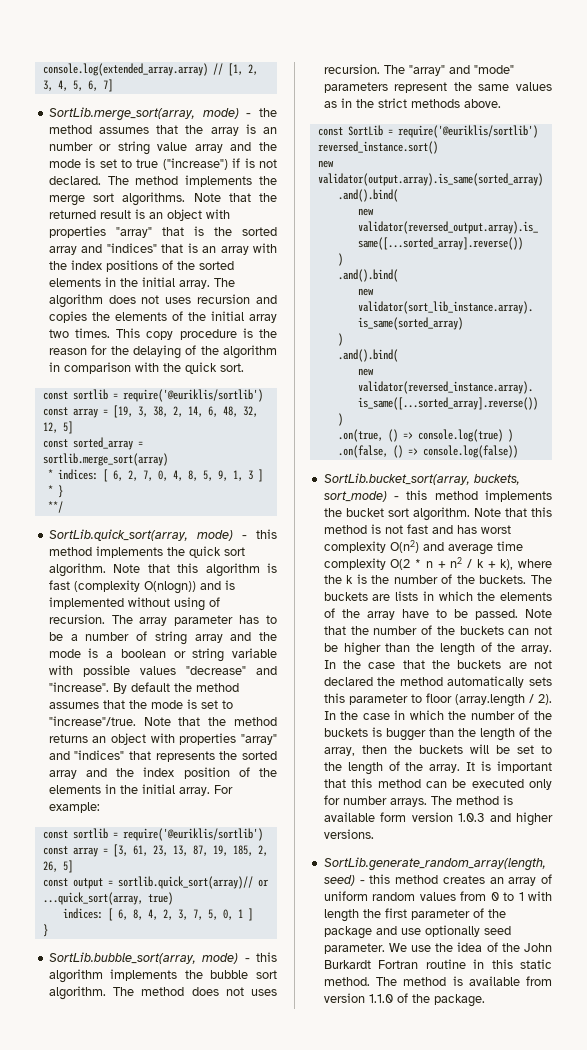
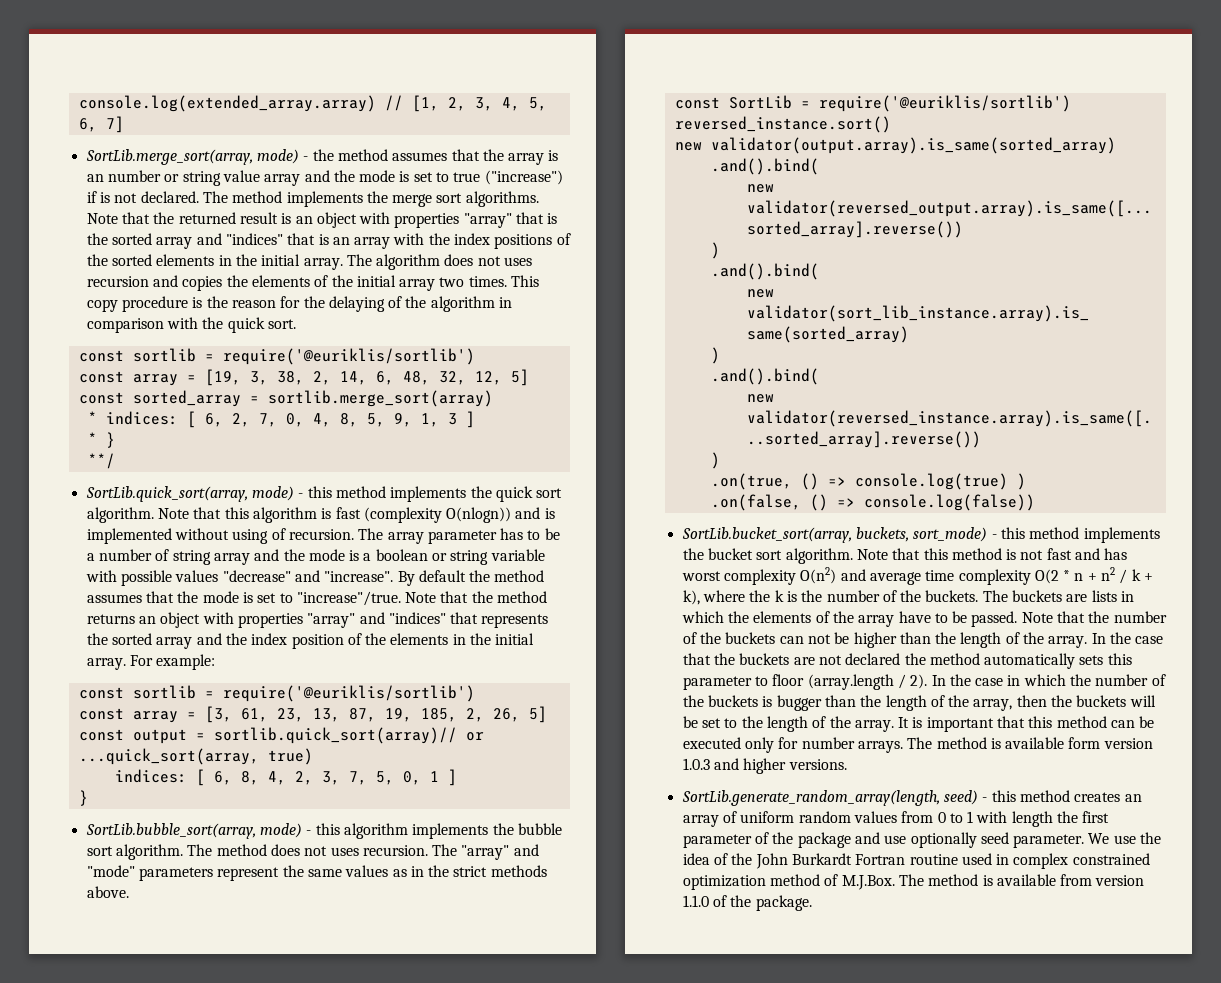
- We use the idea of the John Burkardt Fortran routine in this static method. The method is available from version 1.1.0 of the package.
+ We use the idea of the John Burkardt Fortran routine used in complex constrained optimization method of M.J.Box. The method is available from version 1.1.0 of the package.

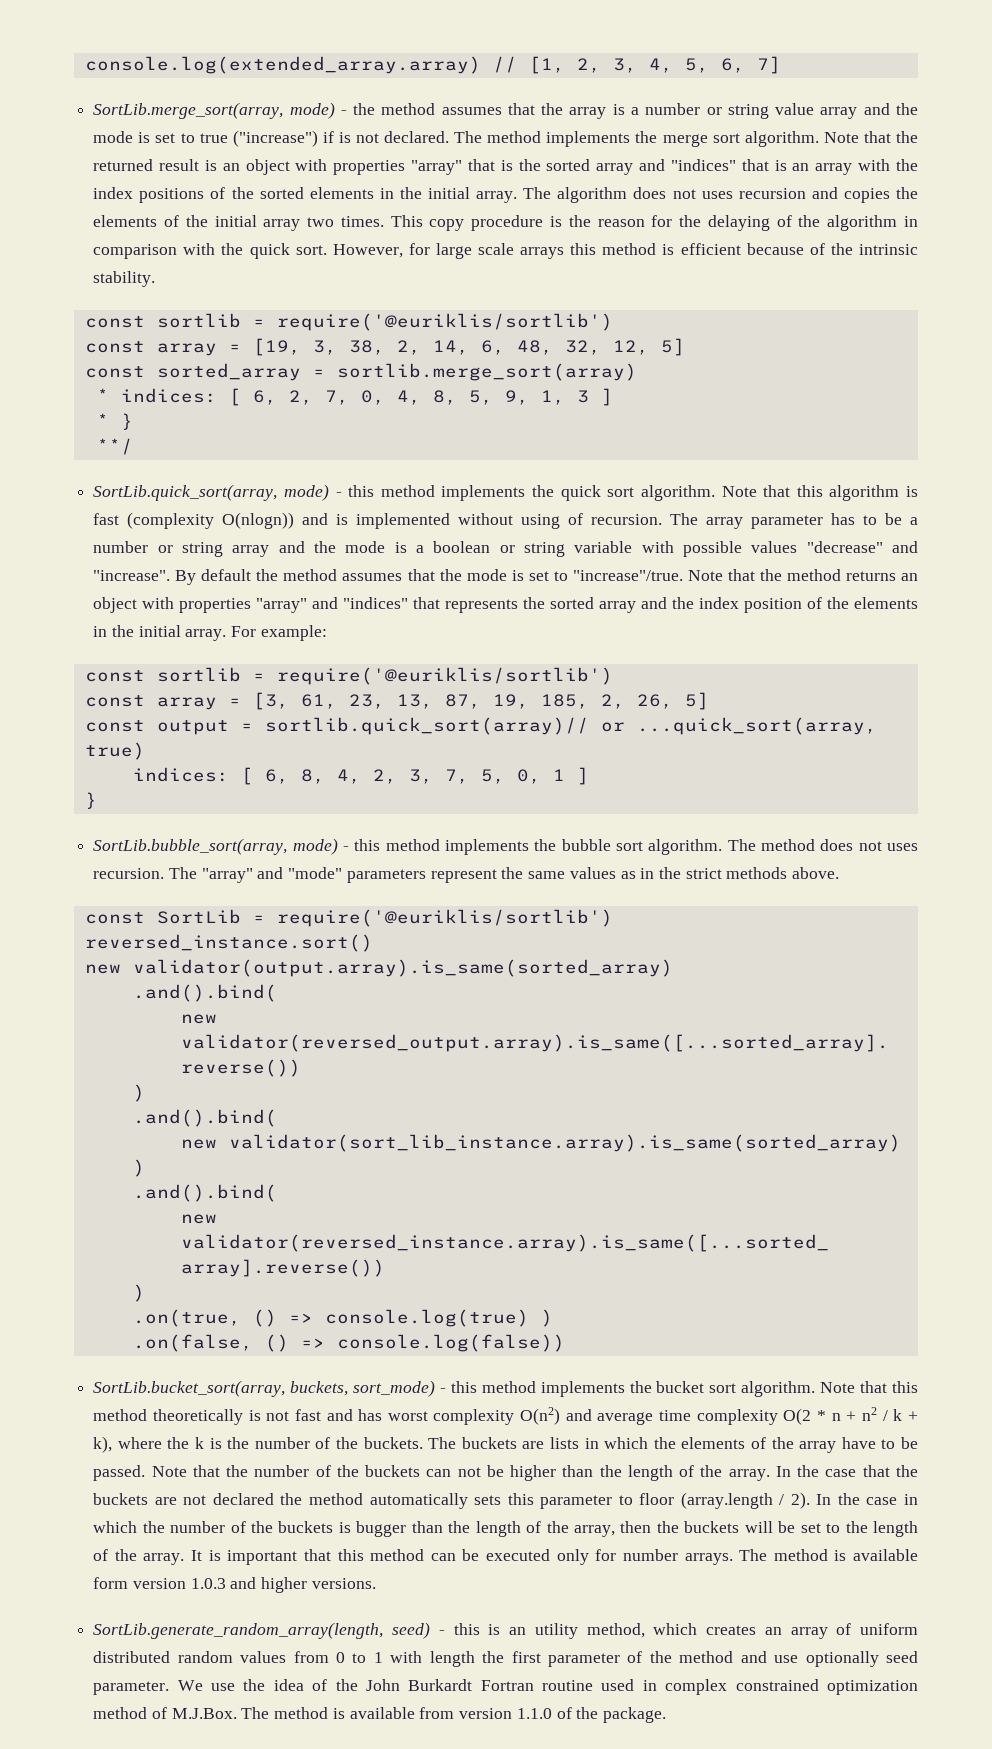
- SortLib.merge_sort(array, mode) - the method assumes that the array is an number or string value array and the mode is set to true ("increase") if is not declared.
+ SortLib.merge_sort(array, mode) - the method assumes that the array is a number or string value array and the mode is set to true ("increase") if is not declared.
- The method implements the merge sort algorithms.
+ The method implements the merge sort algorithm.
+ However, for large scale arrays this method is efficient because of the intrinsic stability.
- The array parameter has to be a number of string array and the mode is a boolean or string variable with possible values "decrease" and "increase".
+ The array parameter has to be a number or string array and the mode is a boolean or string variable with possible values "decrease" and "increase".
- SortLib.bubble_sort(array, mode) - this algorithm implements the bubble sort algorithm.
+ SortLib.bubble_sort(array, mode) - this method implements the bubble sort algorithm.
- Note that this method is not fast and has worst complexity O(n2) and average time complexity O(2 * n + n2 / k + k), where the k is the number of the buckets.
+ Note that this method theoretically is not fast and has worst complexity O(n2) and average time complexity O(2 * n + n2 / k + k), where the k is the number of the buckets.
- SortLib.generate_random_array(length, seed) - this method creates an array of uniform random values from 0 to 1 with length the first parameter of the package and use optionally seed parameter.
+ SortLib.generate_random_array(length, seed) - this is an utility method, which creates an array of uniform distributed random values from 0 to 1 with length the first parameter of the method and use optionally seed parameter.

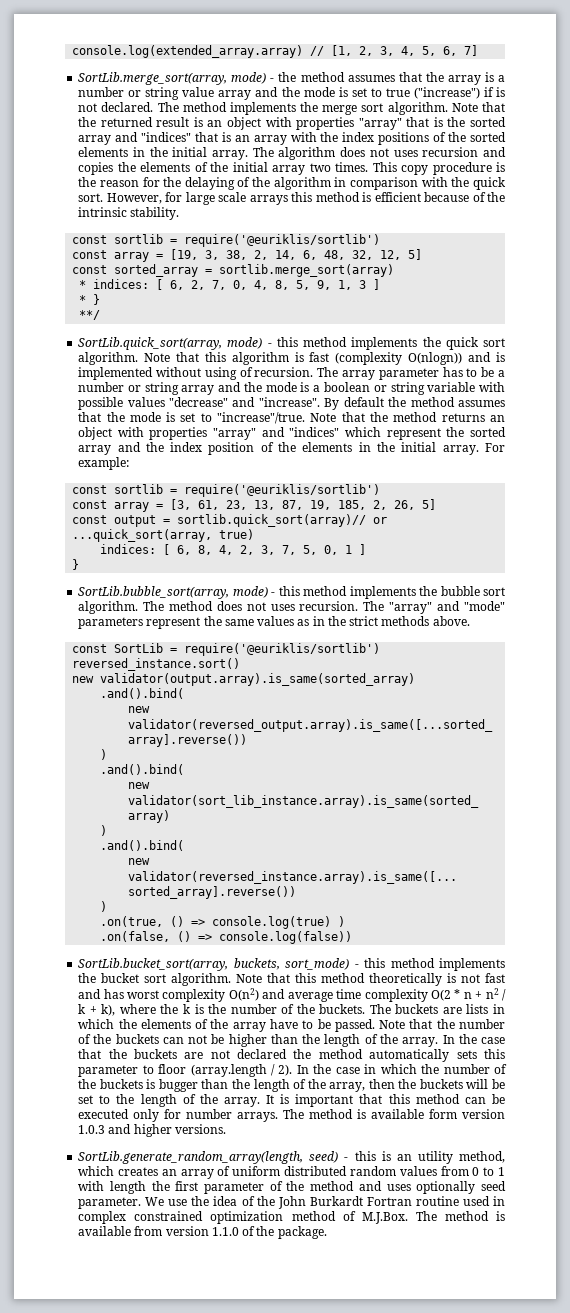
- Note that the method returns an object with properties "array" and "indices" that represents the sorted array and the index position of the elements in the initial array.
+ Note that the method returns an object with properties "array" and "indices" which represent the sorted array and the index position of the elements in the initial array.
- SortLib.generate_random_array(length, seed) - this is an utility method, which creates an array of uniform distributed random values from 0 to 1 with length the first parameter of the method and use optionally seed parameter.
+ SortLib.generate_random_array(length, seed) - this is an utility method, which creates an array of uniform distributed random values from 0 to 1 with length the first parameter of the method and uses optionally seed parameter.

